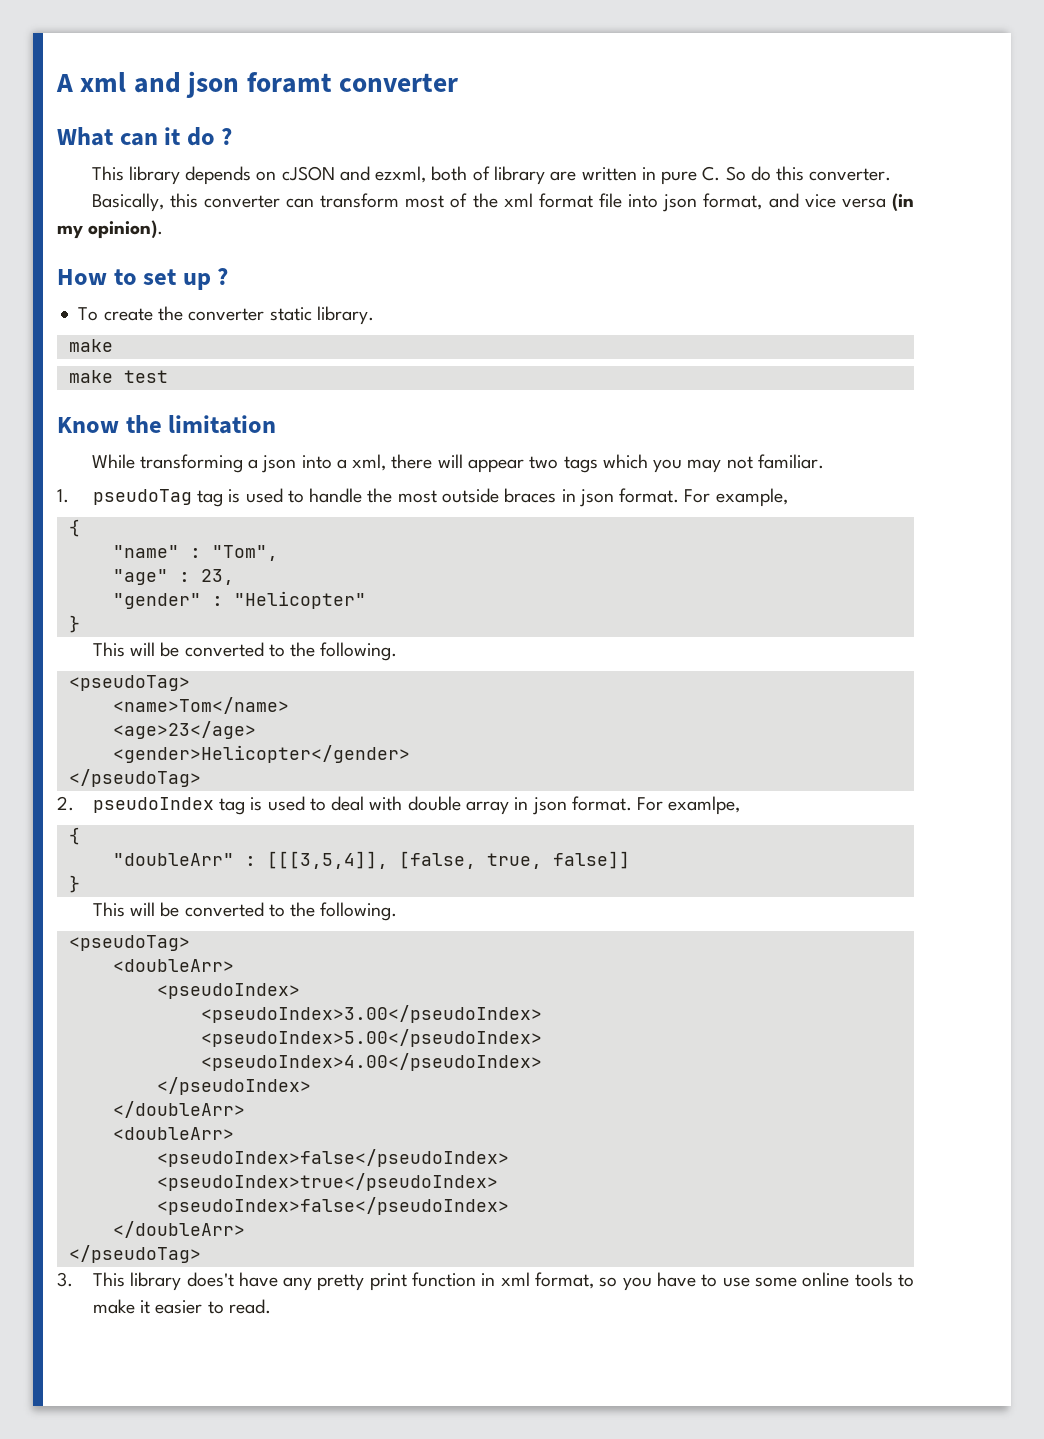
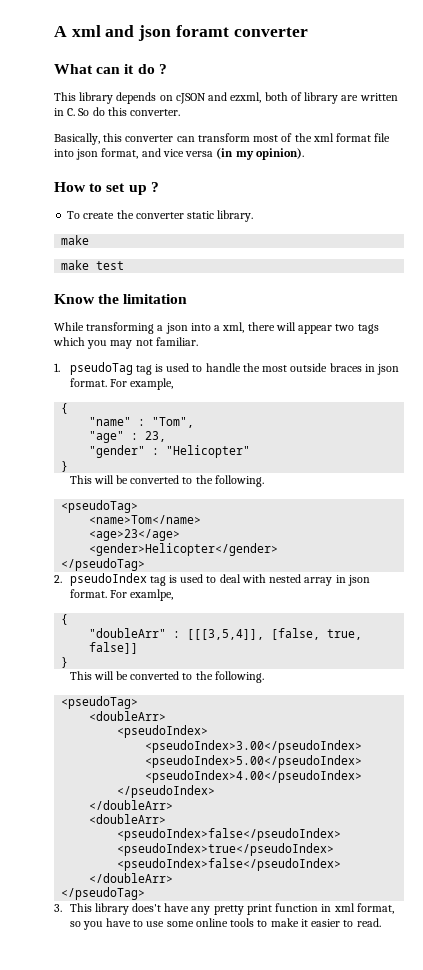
- This library depends on cJSON and ezxml, both of library are written in pure C. So do this converter.
+ This library depends on cJSON and ezxml, both of library are written in C. So do this converter.
- 2. pseudoIndex tag is used to deal with double array in json format.
+ 2. pseudoIndex tag is used to deal with nested array in json format.

